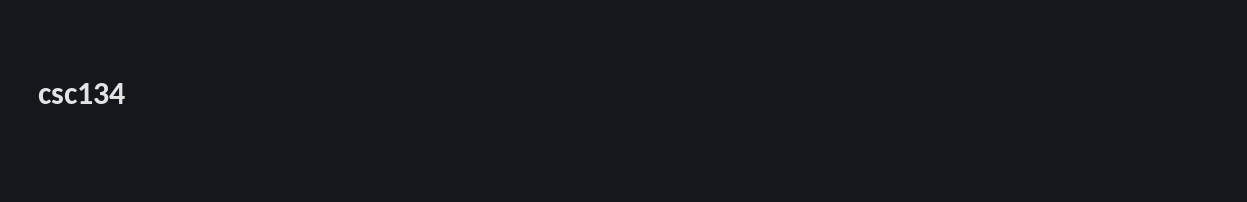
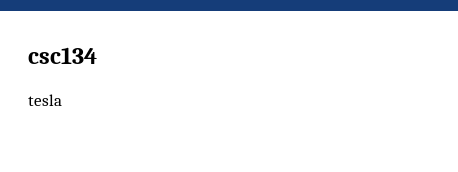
+ tesla

